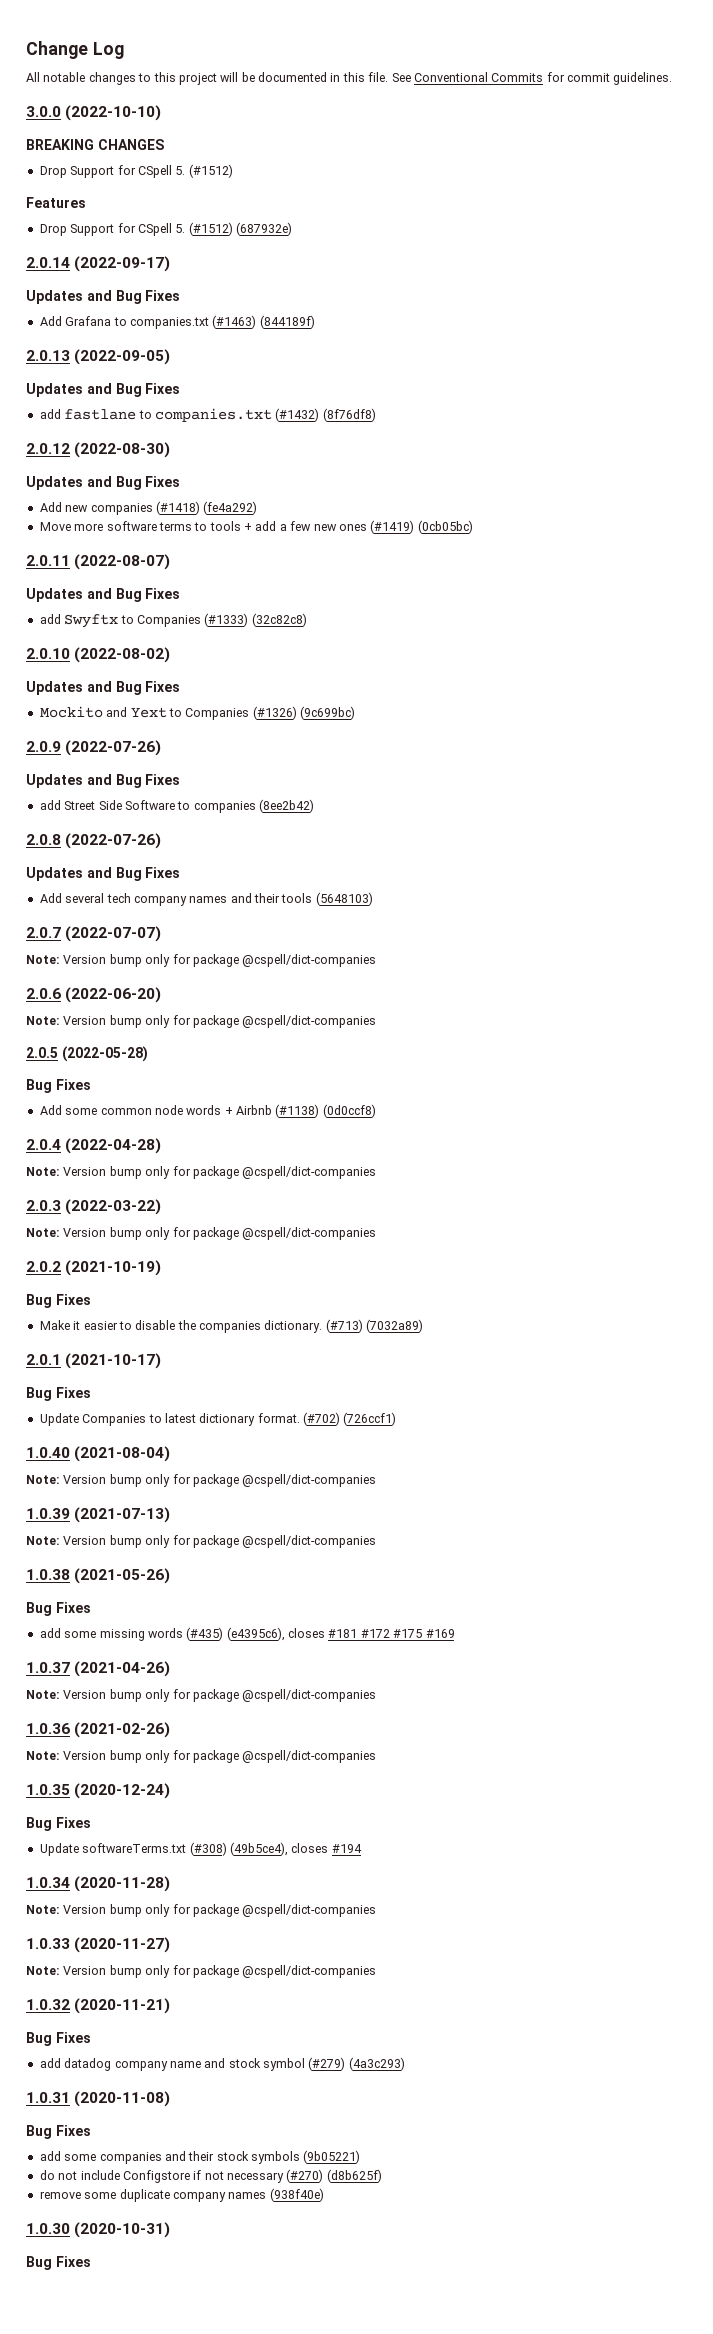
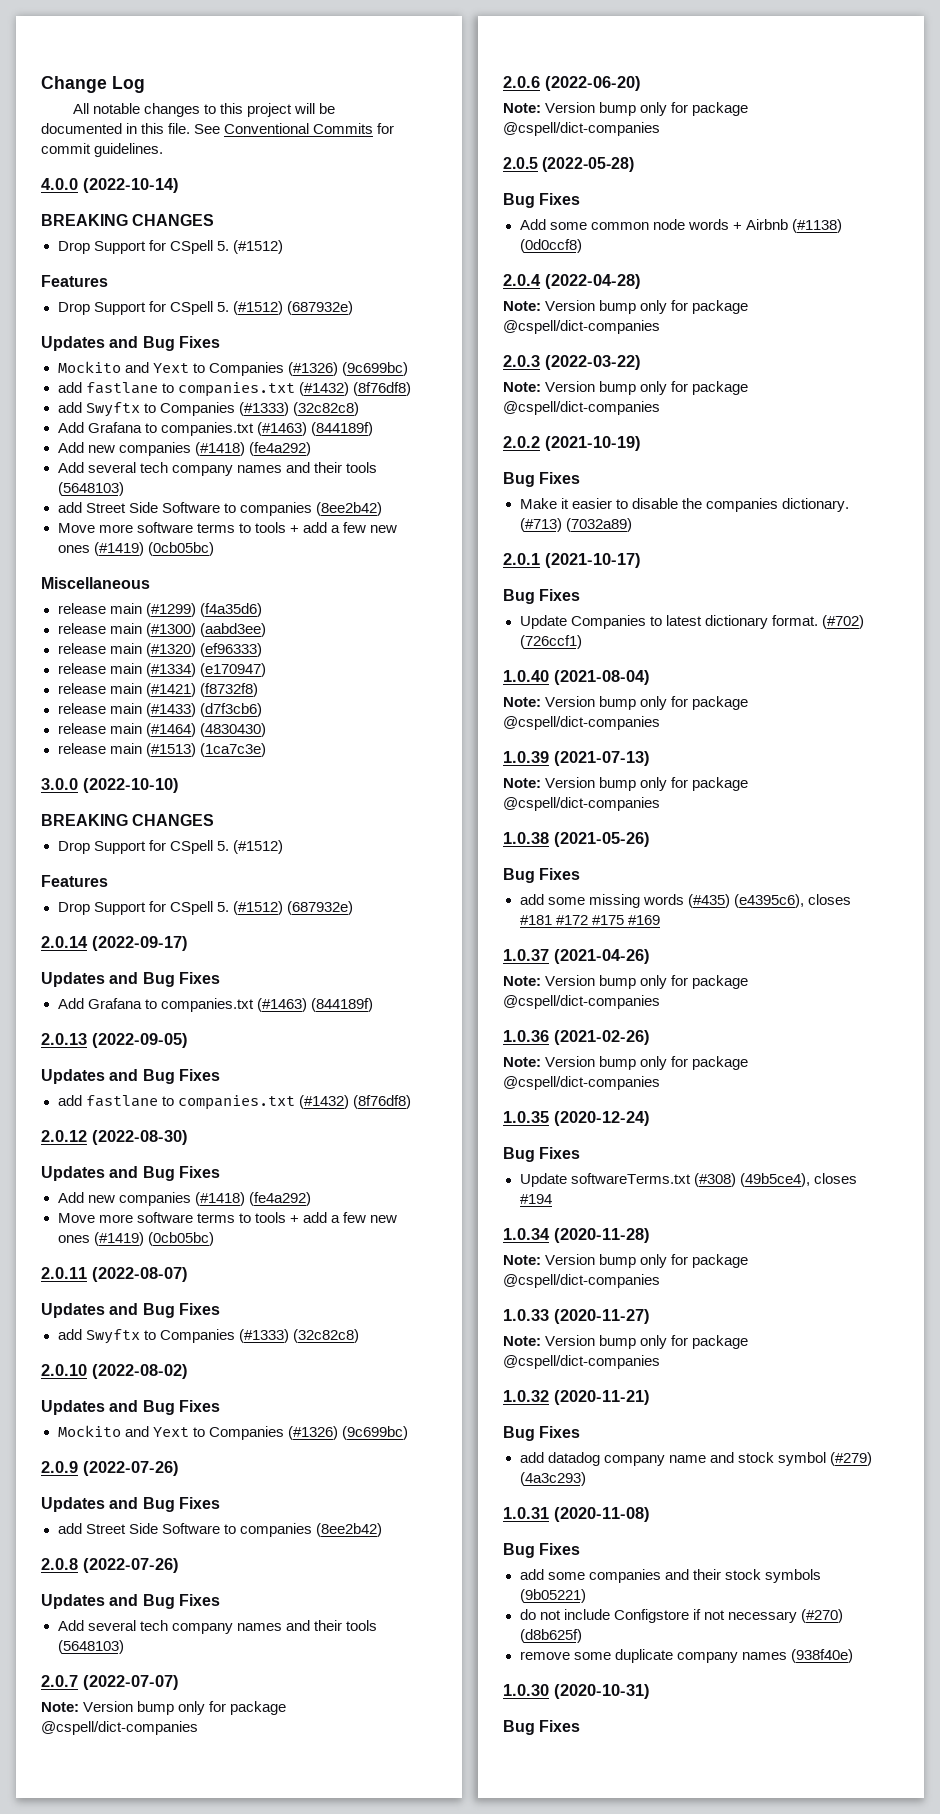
+ 4.0.0 (2022-10-14)
+ BREAKING CHANGES
+ Drop Support for CSpell 5. (#1512)
+ Features
+ Drop Support for CSpell 5. (#1512) (687932e)
+ Updates and Bug Fixes
+ Mockito and Yext to Companies (#1326) (9c699bc)
+ add fastlane to companies.txt (#1432) (8f76df8)
+ add Swyftx to Companies (#1333) (32c82c8)
+ Add Grafana to companies.txt (#1463) (844189f)
+ Add new companies (#1418) (fe4a292)
+ Add several tech company names and their tools (5648103)
+ add Street Side Software to companies (8ee2b42)
+ Move more software terms to tools + add a few new ones (#1419) (0cb05bc)
+ Miscellaneous
+ release main (#1299) (f4a35d6)
+ release main (#1300) (aabd3ee)
+ release main (#1320) (ef96333)
+ release main (#1334) (e170947)
+ release main (#1421) (f8732f8)
+ release main (#1433) (d7f3cb6)
+ release main (#1464) (4830430)
+ release main (#1513) (1ca7c3e)

